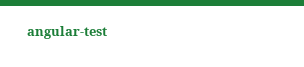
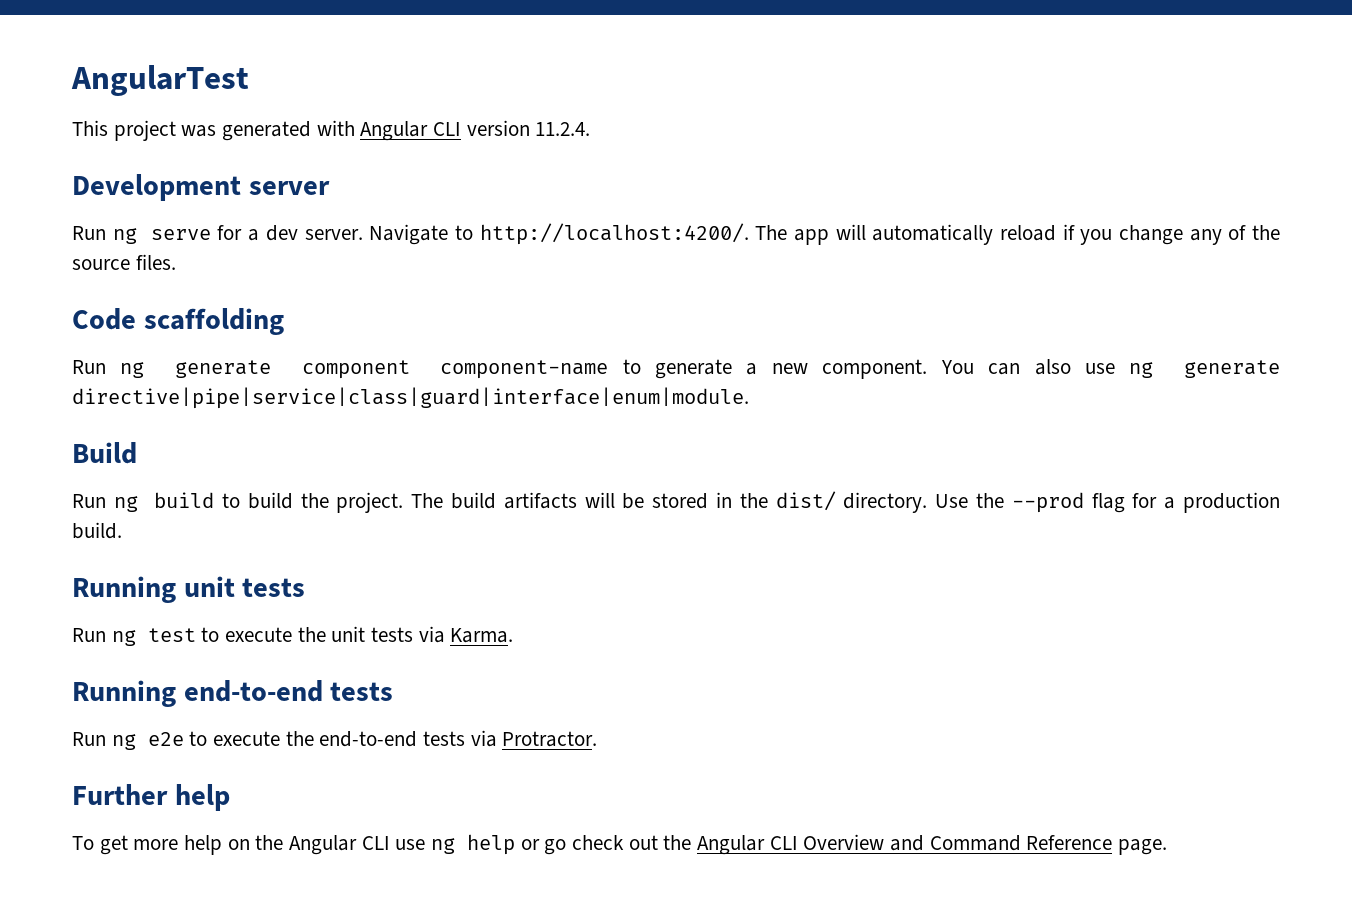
- angular-test
+ AngularTest
+ This project was generated with Angular CLI version 11.2.4.
+ Development server
+ Run ng serve for a dev server. Navigate to http://localhost:4200/. The app will automatically reload if you change any of the source files.
+ Code scaffolding
+ Run ng generate component component-name to generate a new component. You can also use ng generate directive|pipe|service|class|guard|interface|enum|module.
+ Build
+ Run ng build to build the project. The build artifacts will be stored in the dist/ directory. Use the --prod flag for a production build.
+ Running unit tests
+ Run ng test to execute the unit tests via Karma.
+ Running end-to-end tests
+ Run ng e2e to execute the end-to-end tests via Protractor.
+ Further help
+ To get more help on the Angular CLI use ng help or go check out the Angular CLI Overview and Command Reference page.

